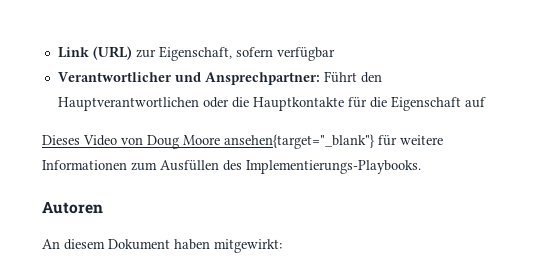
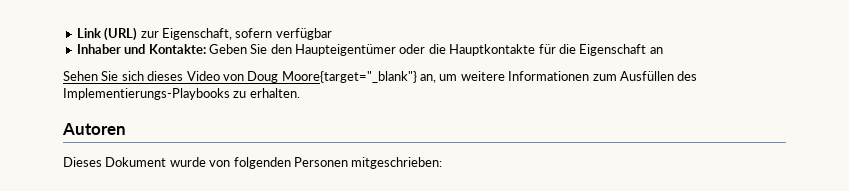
- Verantwortlicher und Ansprechpartner: Führt den Hauptverantwortlichen oder die Hauptkontakte für die Eigenschaft auf
- Dieses Video von Doug Moore ansehen{target="_blank"} für weitere Informationen zum Ausfüllen des Implementierungs-Playbooks.
+ Inhaber und Kontakte: Geben Sie den Haupteigentümer oder die Hauptkontakte für die Eigenschaft an
+ Sehen Sie sich dieses Video von Doug Moore{target="_blank"} an, um weitere Informationen zum Ausfüllen des Implementierungs-Playbooks zu erhalten.
  Autoren
- An diesem Dokument haben mitgewirkt:
+ Dieses Dokument wurde von folgenden Personen mitgeschrieben:

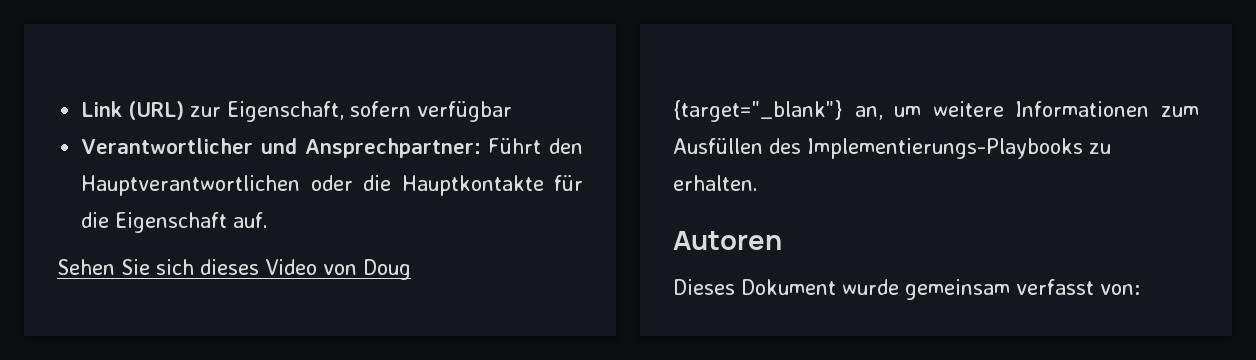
- Inhaber und Kontakte: Geben Sie den Haupteigentümer oder die Hauptkontakte für die Eigenschaft an
+ Verantwortlicher und Ansprechpartner: Führt den Hauptverantwortlichen oder die Hauptkontakte für die Eigenschaft auf.
- Sehen Sie sich dieses Video von Doug Moore{target="_blank"} an, um weitere Informationen zum Ausfüllen des Implementierungs-Playbooks zu erhalten.
+ Sehen Sie sich dieses Video von Doug {target="_blank"} an, um weitere Informationen zum Ausfüllen des Implementierungs-Playbooks zu erhalten.
- Dieses Dokument wurde von folgenden Personen mitgeschrieben:
+ Dieses Dokument wurde gemeinsam verfasst von:

